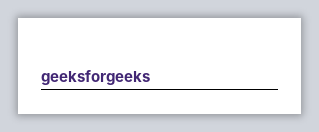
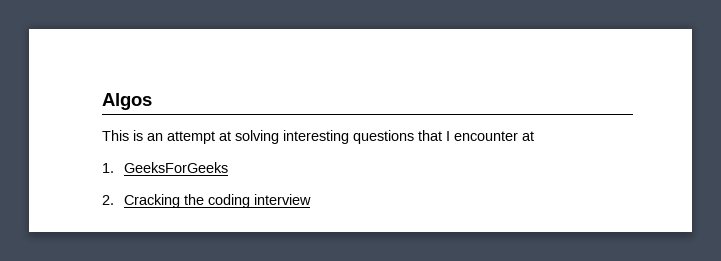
- geeksforgeeks
+ Algos
+ This is an attempt at solving interesting questions that I encounter at
+ 1. GeeksForGeeks
+ 2. Cracking the coding interview

